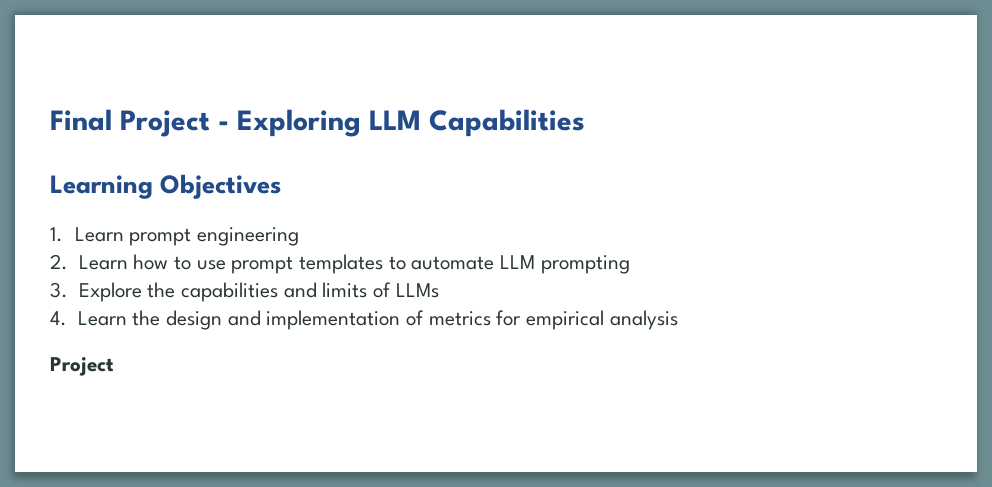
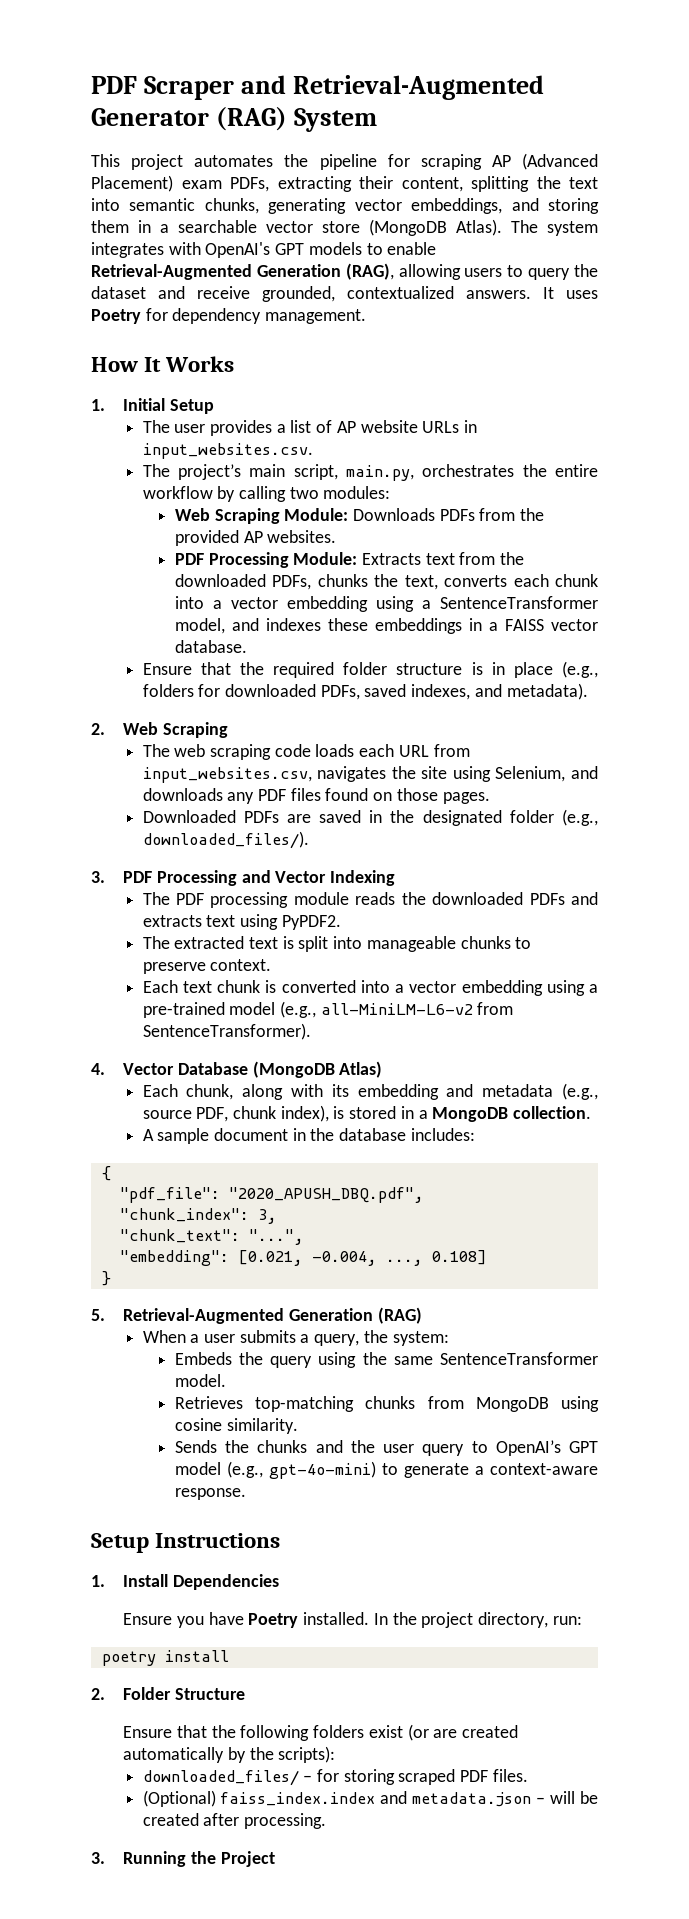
- Final Project - Exploring LLM Capabilities
- Learning Objectives
- 1. Learn prompt engineering
- 2. Learn how to use prompt templates to automate LLM prompting
- 3. Explore the capabilities and limits of LLMs
- 4. Learn the design and implementation of metrics for empirical analysis
- Project
+ PDF Scraper and Retrieval-Augmented Generator (RAG) System
+ This project automates the pipeline for scraping AP (Advanced Placement) exam PDFs, extracting their content, splitting the text into semantic chunks, generating vector embeddings, and storing them in a searchable vector store (MongoDB Atlas). The system integrates with OpenAI's GPT models to enable Retrieval-Augmented Generation (RAG), allowing users to query the dataset and receive grounded, contextualized answers. It uses Poetry for dependency management.
+ How It Works
+ 1. Initial Setup
+ The user provides a list of AP website URLs in input_websites.csv.
+ The project’s main script, main.py, orchestrates the entire workflow by calling two modules:
+ Web Scraping Module: Downloads PDFs from the provided AP websites.
+ PDF Processing Module: Extracts text from the downloaded PDFs, chunks the text, converts each chunk into a vector embedding using a SentenceTransformer model, and indexes these embeddings in a FAISS vector database.
+ Ensure that the required folder structure is in place (e.g., folders for downloaded PDFs, saved indexes, and metadata).
+ 2. Web Scraping
+ The web scraping code loads each URL from input_websites.csv, navigates the site using Selenium, and downloads any PDF files found on those pages.
+ Downloaded PDFs are saved in the designated folder (e.g., downloaded_files/).
+ 3. PDF Processing and Vector Indexing
+ The PDF processing module reads the downloaded PDFs and extracts text using PyPDF2.
+ The extracted text is split into manageable chunks to preserve context.
+ Each text chunk is converted into a vector embedding using a pre-trained model (e.g., all-MiniLM-L6-v2 from SentenceTransformer).
+ 4. Vector Database (MongoDB Atlas)
+ Each chunk, along with its embedding and metadata (e.g., source PDF, chunk index), is stored in a MongoDB collection.
+ A sample document in the database includes:
+ {
+ "pdf_file": "2020_APUSH_DBQ.pdf",
+ "chunk_index": 3,
+ "chunk_text": "...",
+ "embedding": [0.021, -0.004, ..., 0.108]
+ }
+ 5. Retrieval-Augmented Generation (RAG)
+ When a user submits a query, the system:
+ Embeds the query using the same SentenceTransformer model.
+ Retrieves top-matching chunks from MongoDB using cosine similarity.
+ Sends the chunks and the user query to OpenAI’s GPT model (e.g., gpt-4o-mini) to generate a context-aware response.
+ Setup Instructions
+ 1. Install Dependencies
+ Ensure you have Poetry installed. In the project directory, run:
+ poetry install
+ 2. Folder Structure
+ Ensure that the following folders exist (or are created automatically by the scripts):
+ downloaded_files/ – for storing scraped PDF files.
+ (Optional) faiss_index.index and metadata.json – will be created after processing.
+ 3. Running the Project

